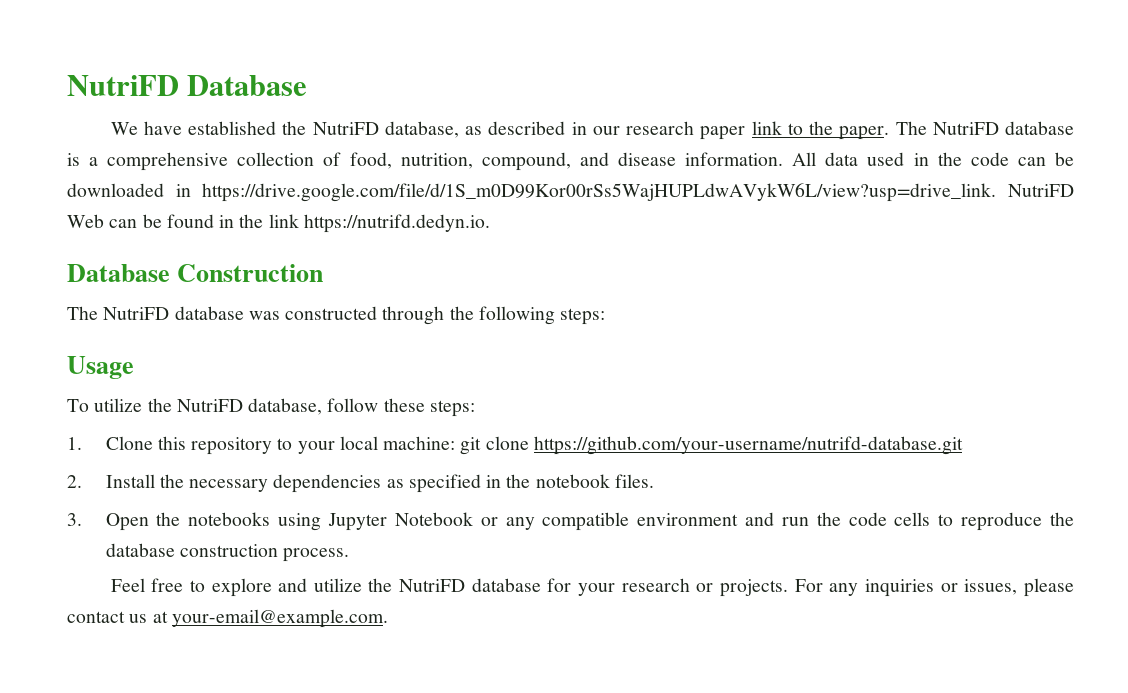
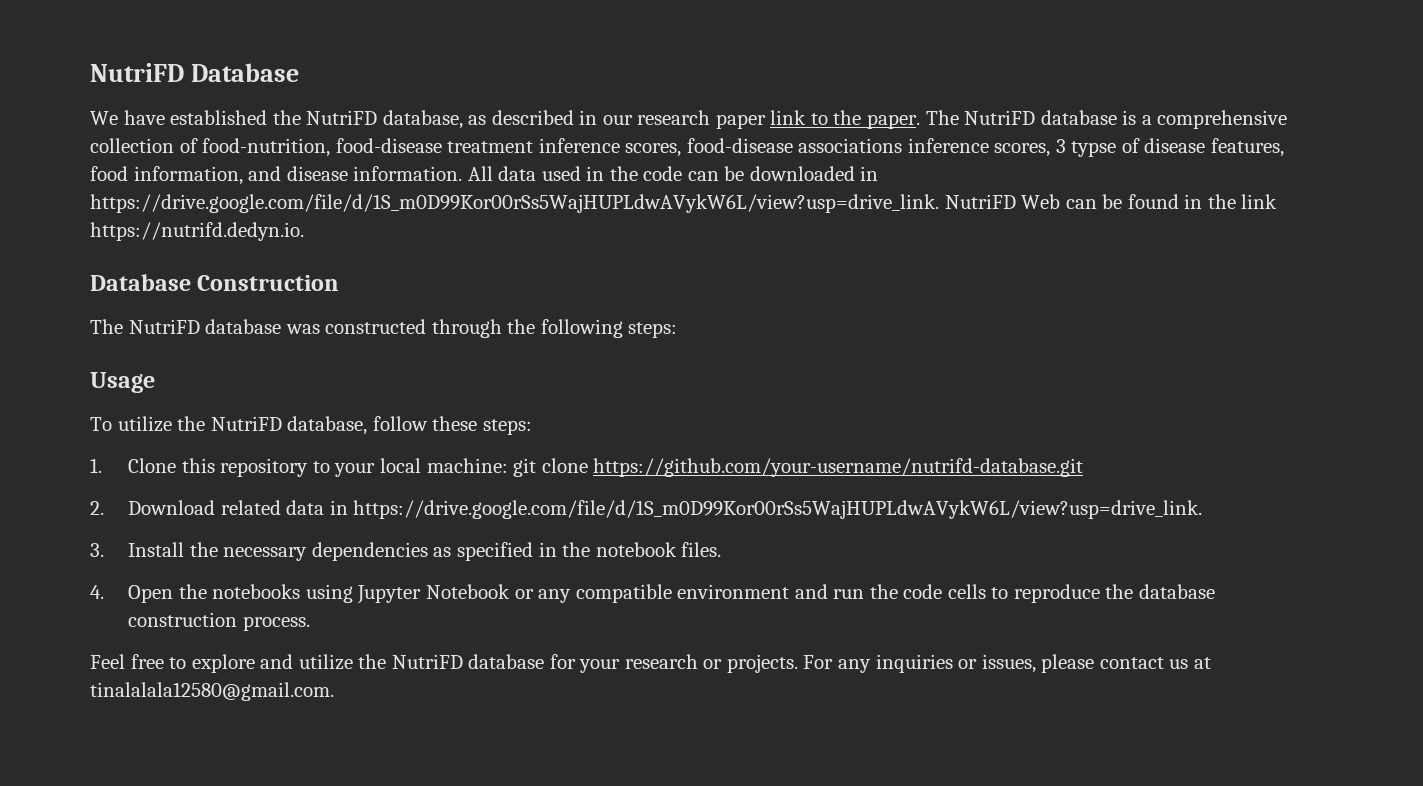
- The NutriFD database is a comprehensive collection of food, nutrition, compound, and disease information.
+ The NutriFD database is a comprehensive collection of food-nutrition, food-disease treatment inference scores, food-disease associations inference scores, 3 typse of disease features, food information, and disease information.
- 2. Install the necessary dependencies as specified in the notebook files.
+ 2. Download related data in https://drive.google.com/file/d/1S_m0D99Kor00rSs5WajHUPLdwAVykW6L/view?usp=drive_link.
+ 3. Install the necessary dependencies as specified in the notebook files.
- 3. Open the notebooks using Jupyter Notebook or any compatible environment and run the code cells to reproduce the database construction process.
+ 4. Open the notebooks using Jupyter Notebook or any compatible environment and run the code cells to reproduce the database construction process.
- For any inquiries or issues, please contact us at your-email@example.com.
+ For any inquiries or issues, please contact us at tinalalala12580@gmail.com.

